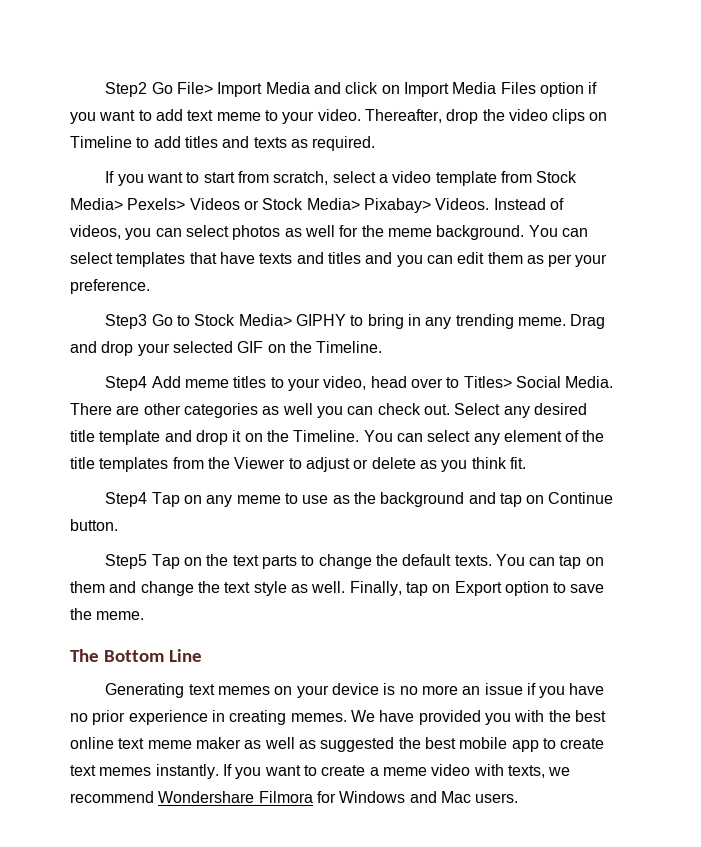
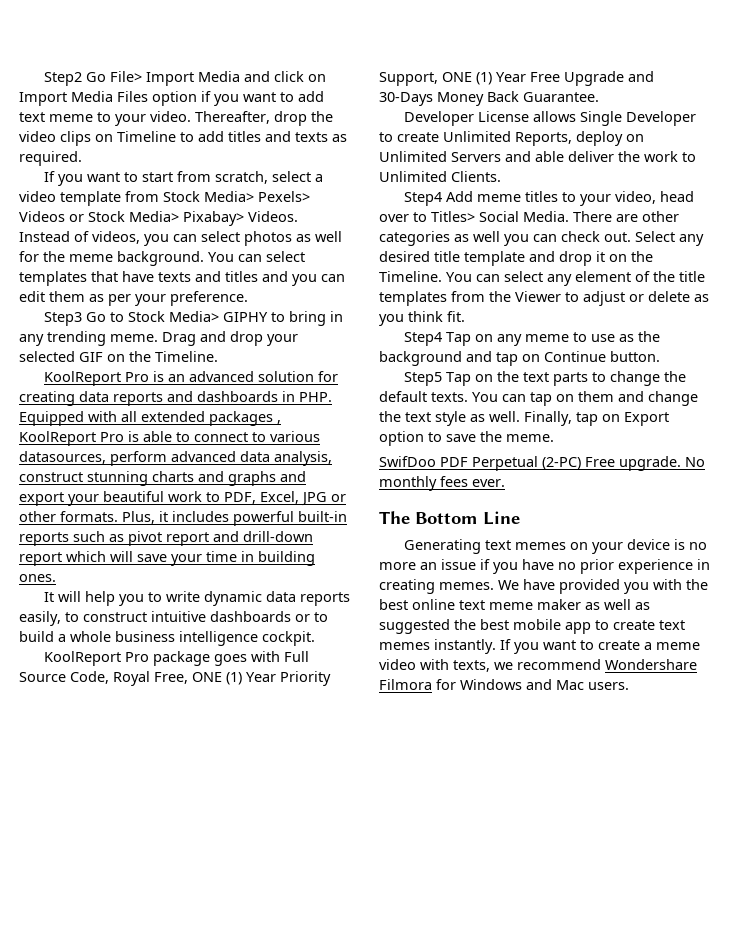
+ KoolReport Pro is an advanced solution for creating data reports and dashboards in PHP. Equipped with all extended packages , KoolReport Pro is able to connect to various datasources, perform advanced data analysis, construct stunning charts and graphs and export your beautiful work to PDF, Excel, JPG or other formats. Plus, it includes powerful built-in reports such as pivot report and drill-down report which will save your time in building ones.
+ It will help you to write dynamic data reports easily, to construct intuitive dashboards or to build a whole business intelligence cockpit.
+ KoolReport Pro package goes with Full Source Code, Royal Free, ONE (1) Year Priority Support, ONE (1) Year Free Upgrade and 30-Days Money Back Guarantee.
+ Developer License allows Single Developer to create Unlimited Reports, deploy on Unlimited Servers and able deliver the work to Unlimited Clients.
+ SwifDoo PDF Perpetual (2-PC) Free upgrade. No monthly fees ever.

